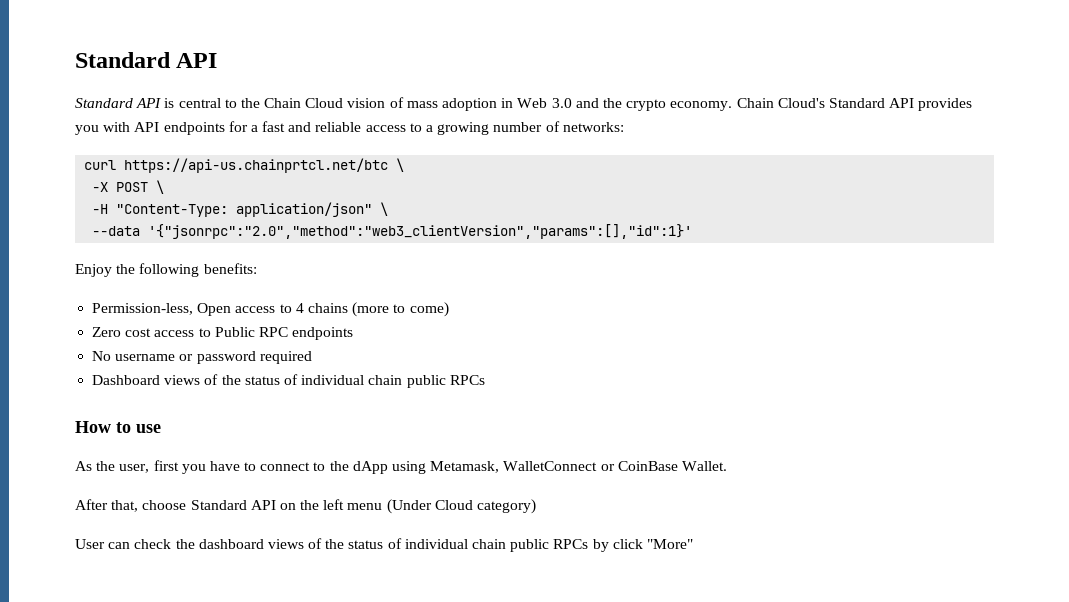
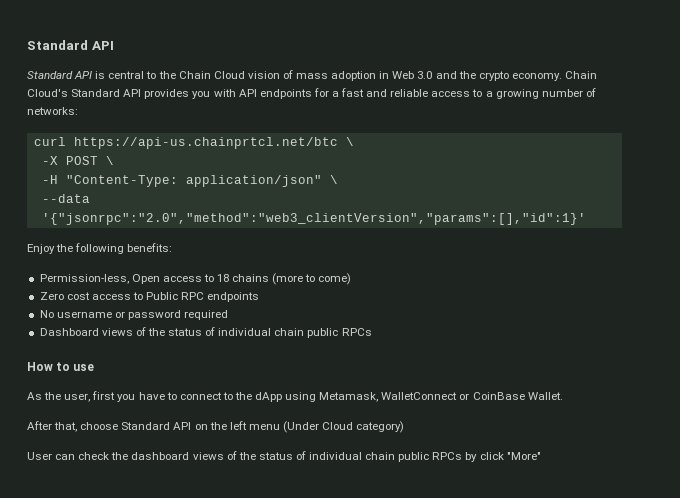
- Permission-less, Open access to 4 chains (more to come)
+ Permission-less, Open access to 18 chains (more to come)

